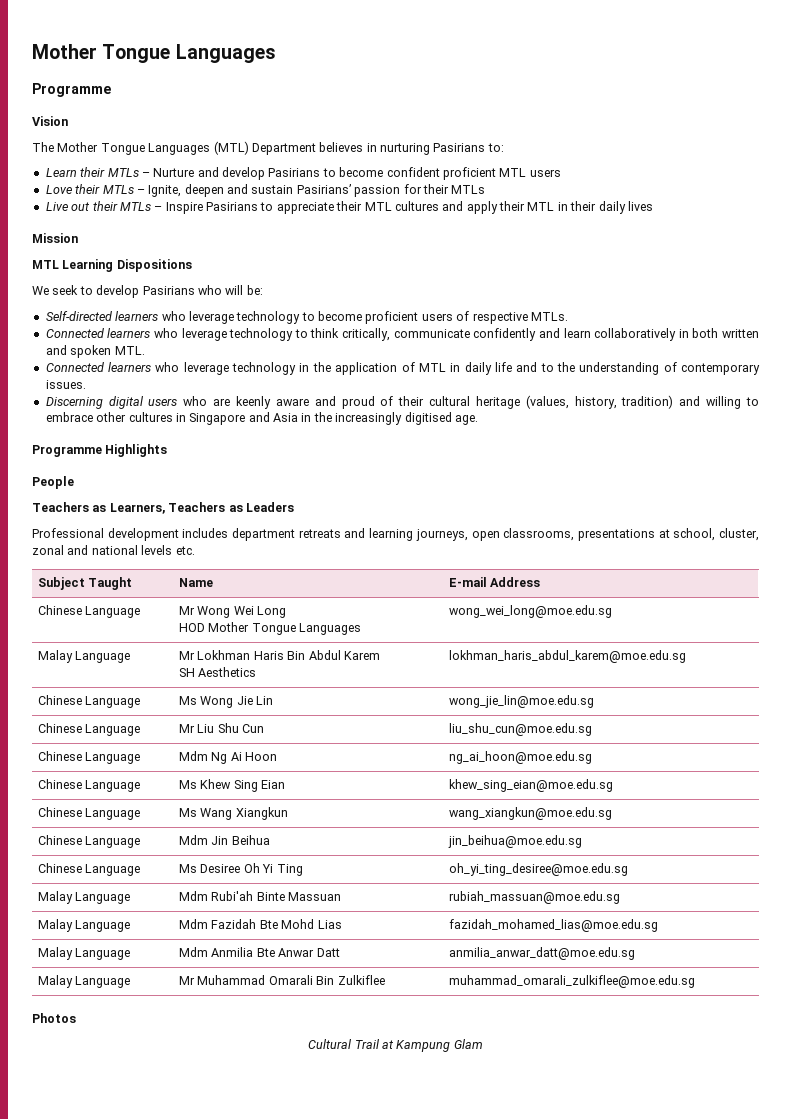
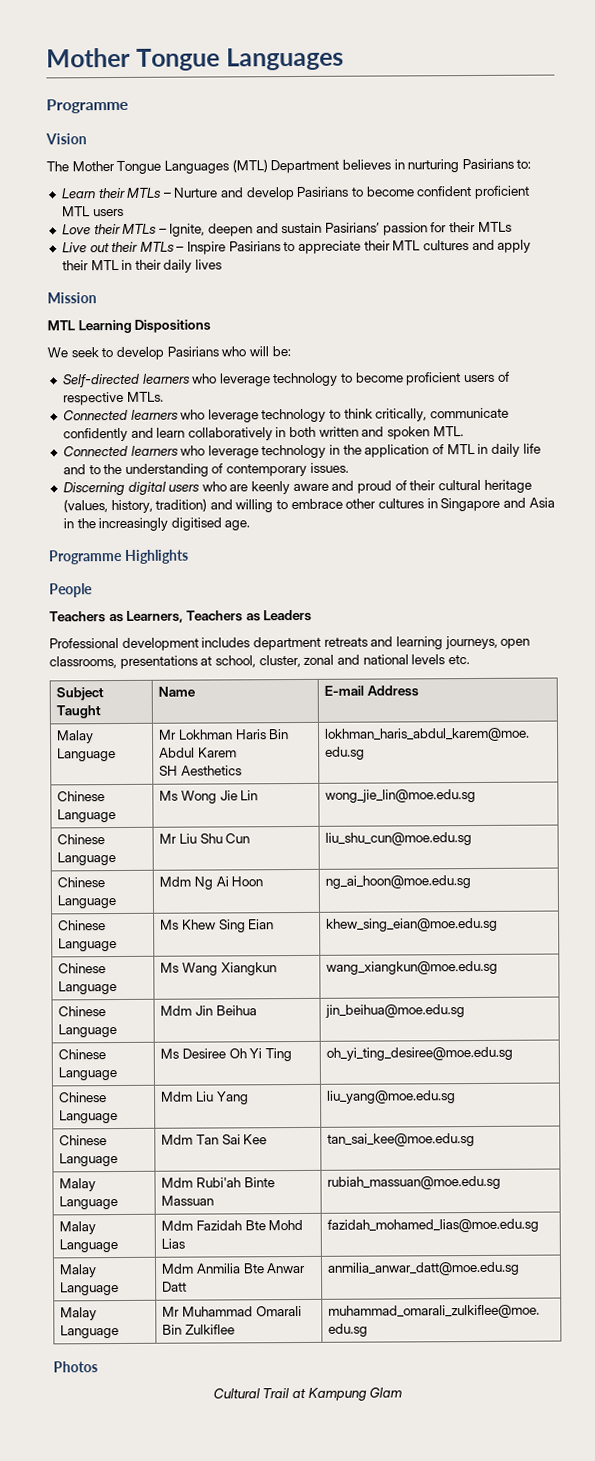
- Chinese Language | Mr Wong Wei Long
- HOD Mother Tongue Languages | wong_wei_long@moe.edu.sg
+ Chinese Language | Mdm Liu Yang | liu_yang@moe.edu.sg
+ Chinese Language | Mdm Tan Sai Kee | tan_sai_kee@moe.edu.sg

